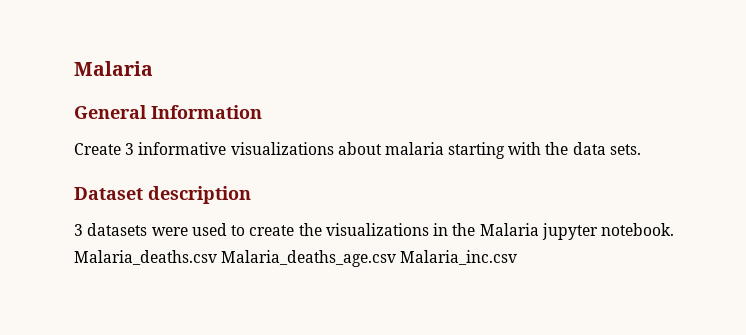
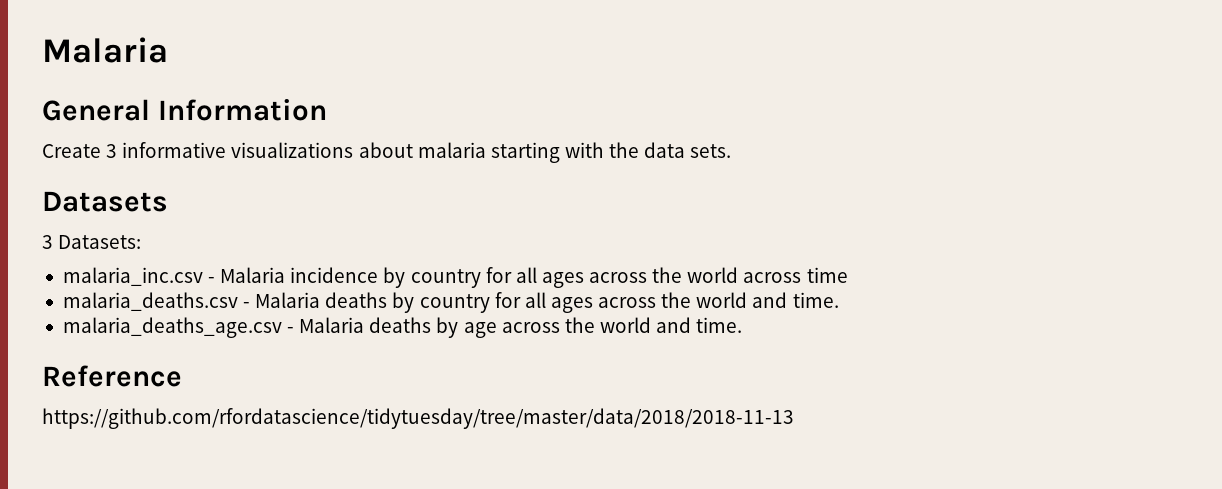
- Dataset description
- 3 datasets were used to create the visualizations in the Malaria jupyter notebook. Malaria_deaths.csv Malaria_deaths_age.csv Malaria_inc.csv
+ Datasets
+ 3 Datasets:
+ malaria_inc.csv - Malaria incidence by country for all ages across the world across time
+ malaria_deaths.csv - Malaria deaths by country for all ages across the world and time.
+ malaria_deaths_age.csv - Malaria deaths by age across the world and time.
+ Reference
+ https://github.com/rfordatascience/tidytuesday/tree/master/data/2018/2018-11-13

